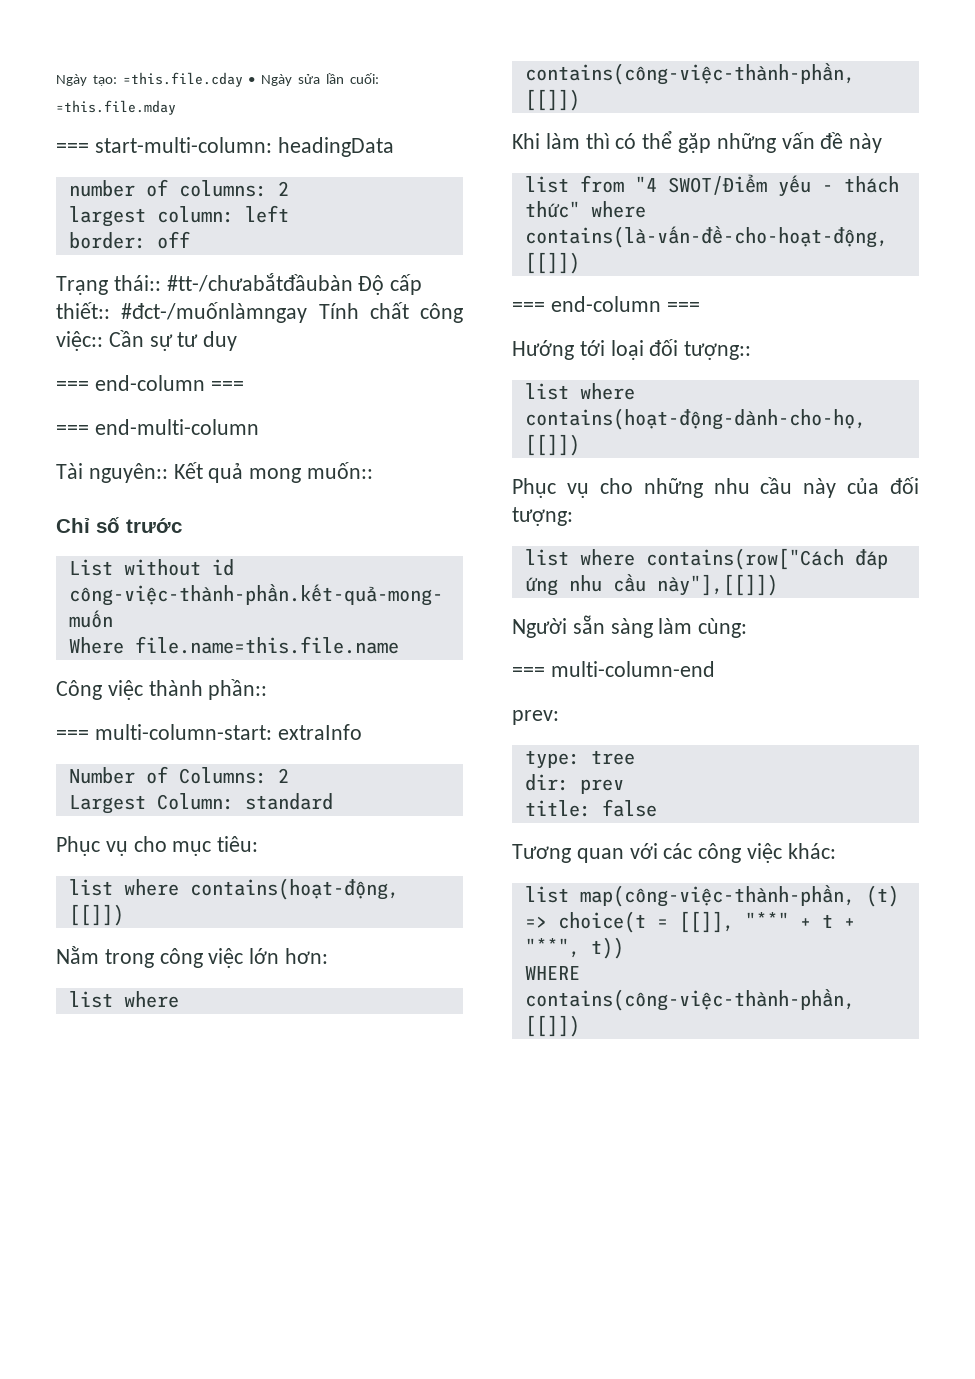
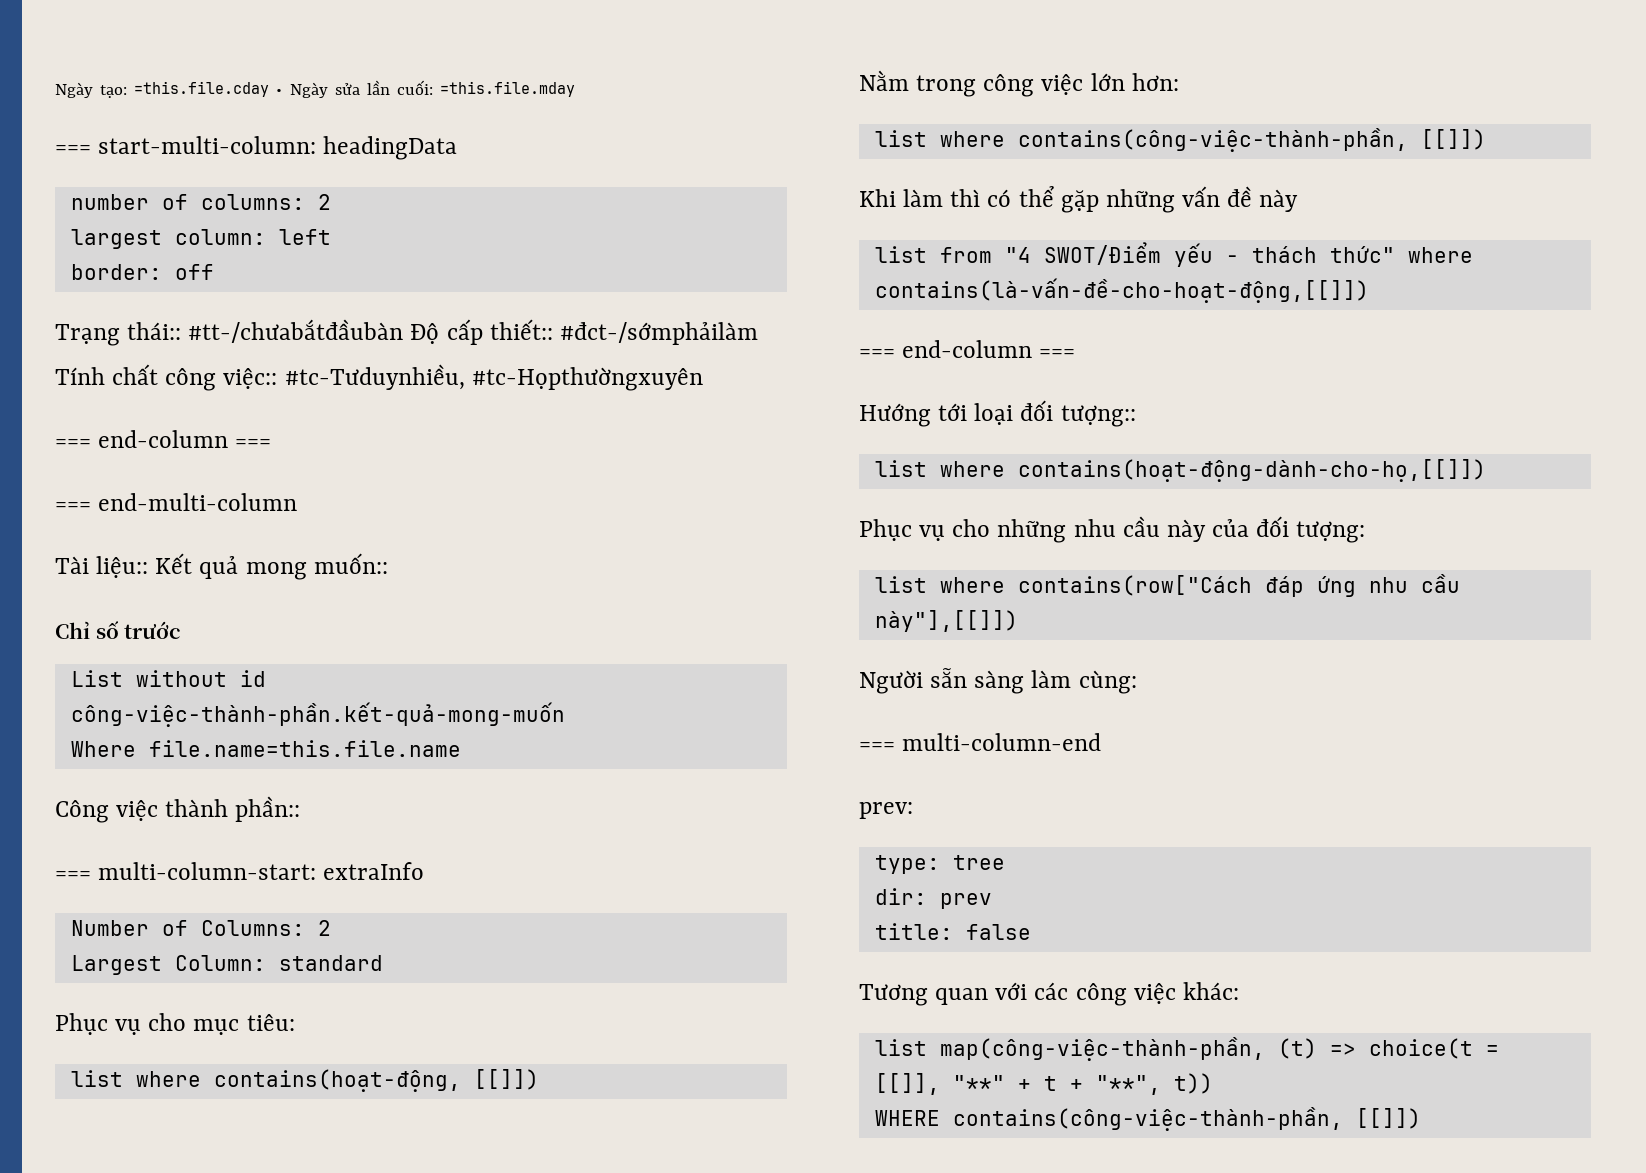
- Trạng thái:: #tt-/chưabắtđầubàn Độ cấp thiết:: #đct-/muốnlàmngay Tính chất công việc:: Cần sự tư duy
+ Trạng thái:: #tt-/chưabắtđầubàn Độ cấp thiết:: #đct-/sớmphảilàm Tính chất công việc:: #tc-Tưduynhiều, #tc-Họpthườngxuyên
- Tài nguyên:: Kết quả mong muốn::
+ Tài liệu:: Kết quả mong muốn::

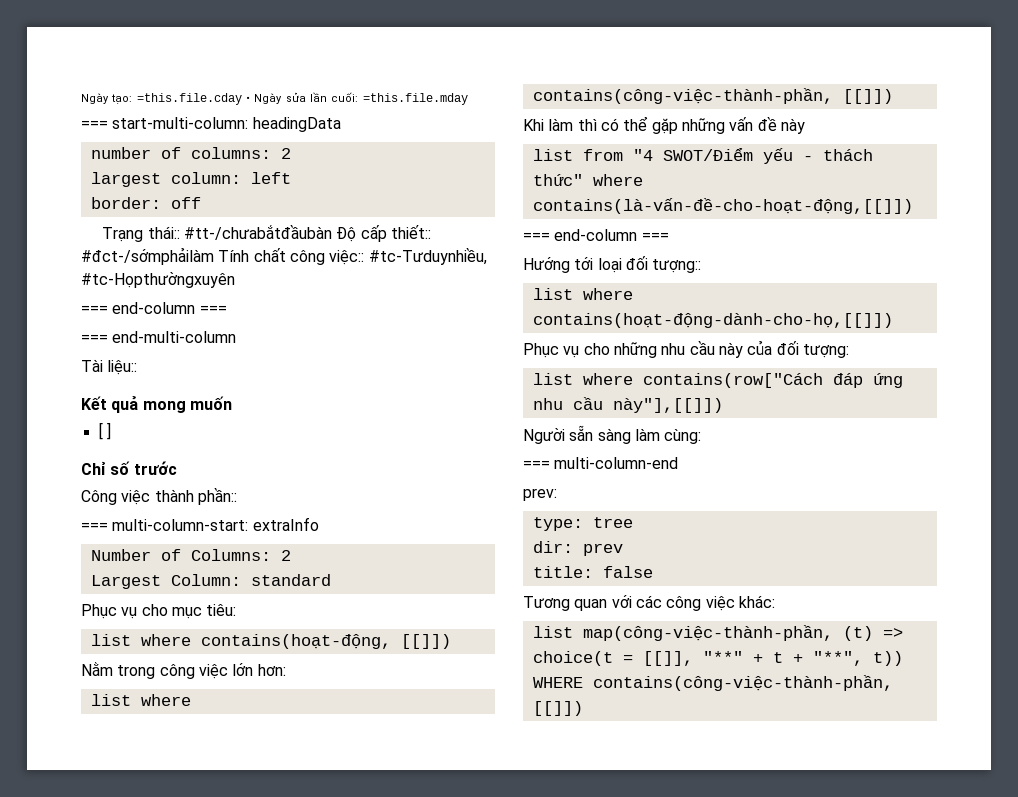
- Tài liệu:: Kết quả mong muốn::
+ Tài liệu::
+ Kết quả mong muốn
+ [ ]
- List without id công-việc-thành-phần.kết-quả-mong-muốn
- Where file.name=this.file.name

